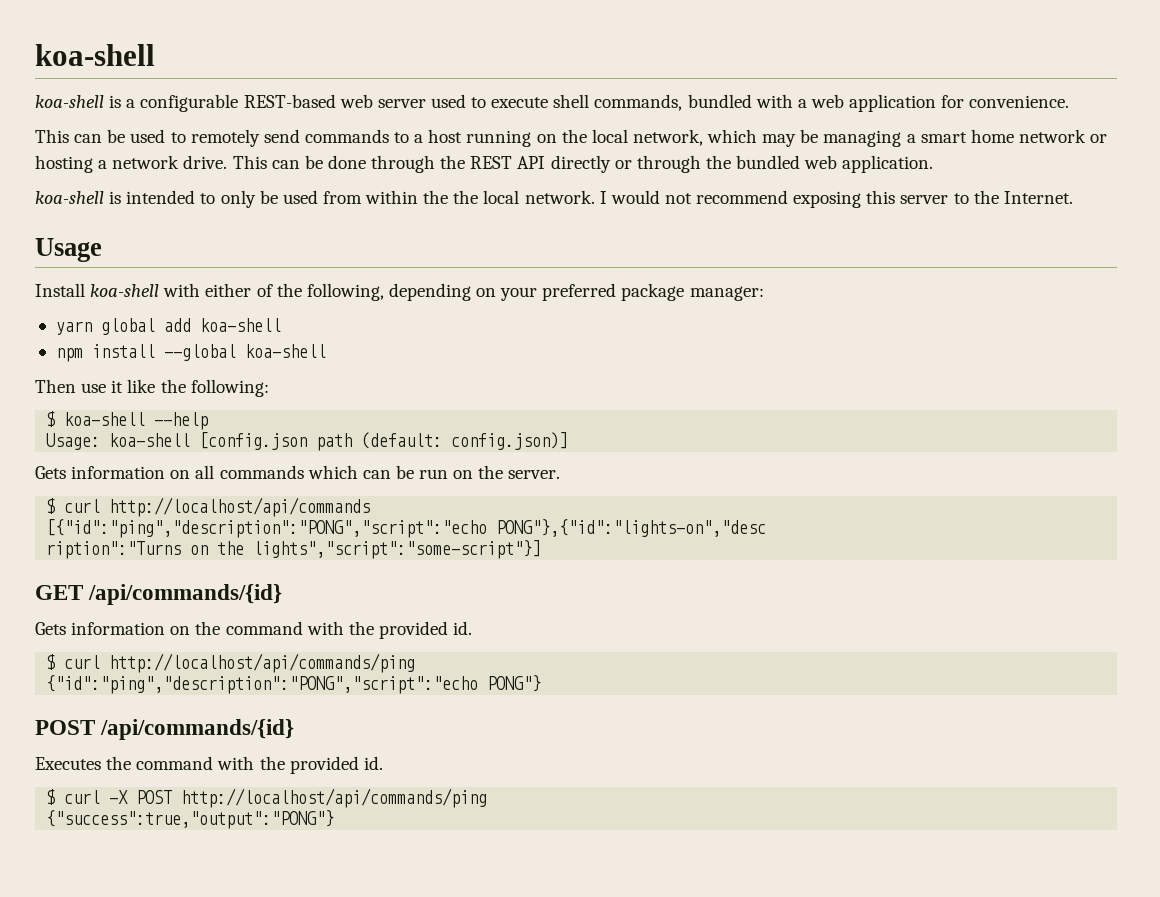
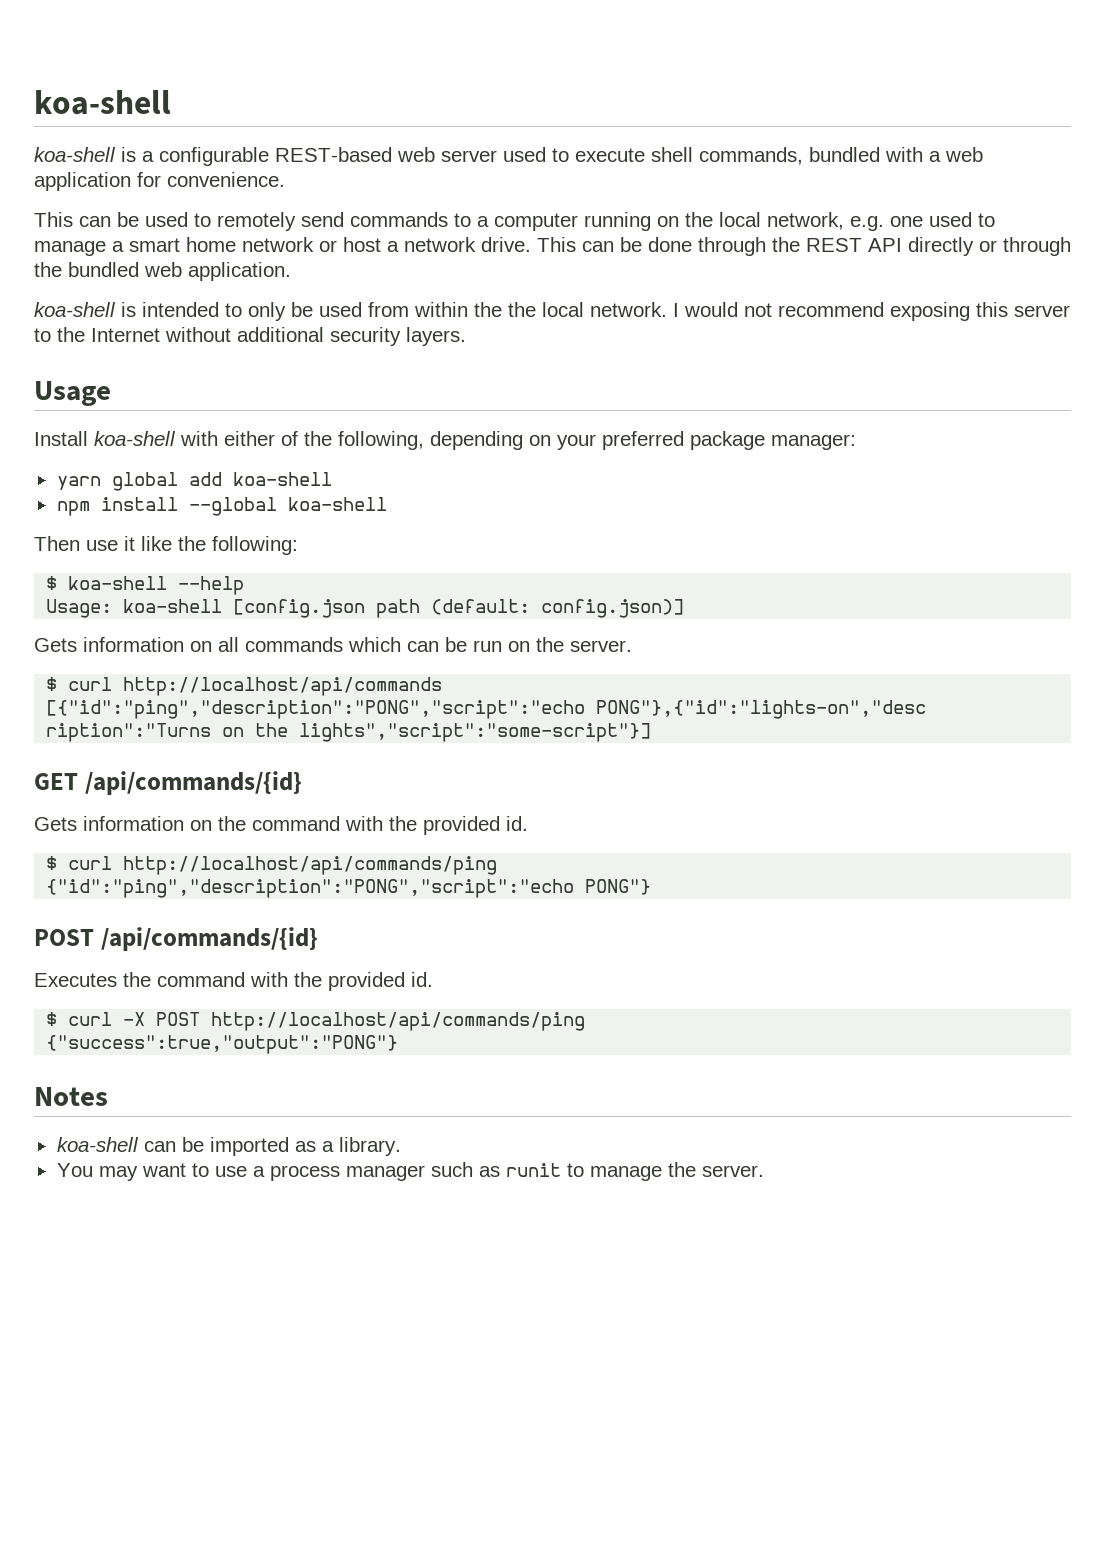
- This can be used to remotely send commands to a host running on the local network, which may be managing a smart home network or hosting a network drive.
+ This can be used to remotely send commands to a computer running on the local network, e.g. one used to manage a smart home network or host a network drive.
- I would not recommend exposing this server to the Internet.
+ I would not recommend exposing this server to the Internet without additional security layers.
+ Notes
+ koa-shell can be imported as a library.
+ You may want to use a process manager such as runit to manage the server.

